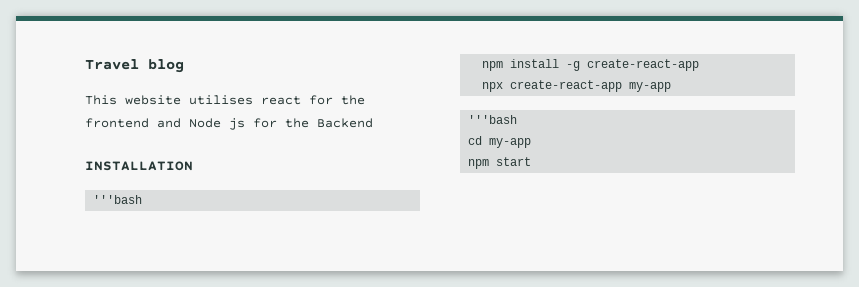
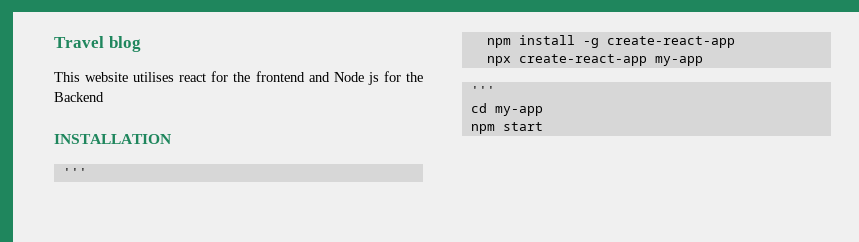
  INSTALLATION
- '''bash
+ '''
  npx create-react-app my-app
- '''bash
+ '''

